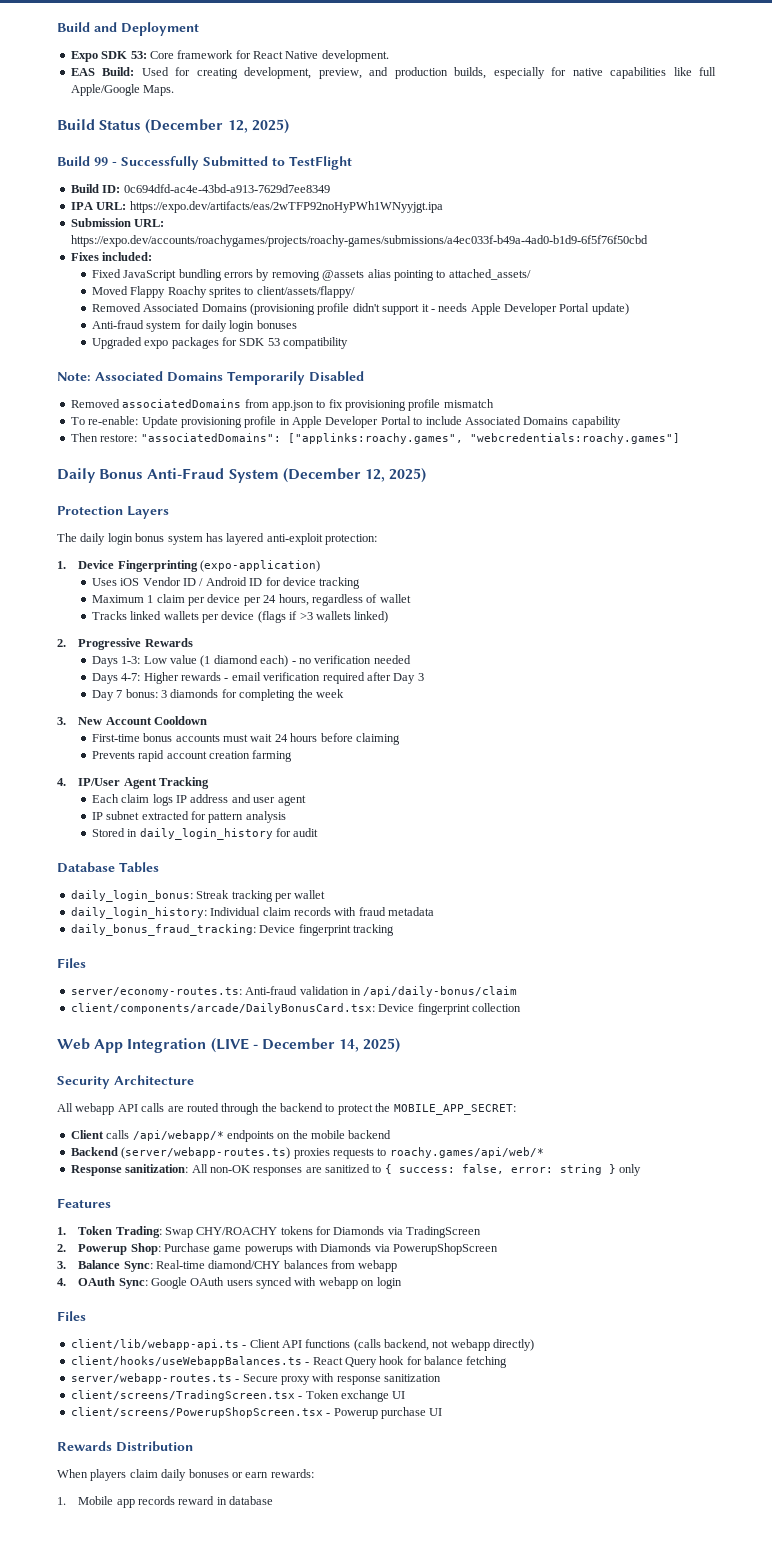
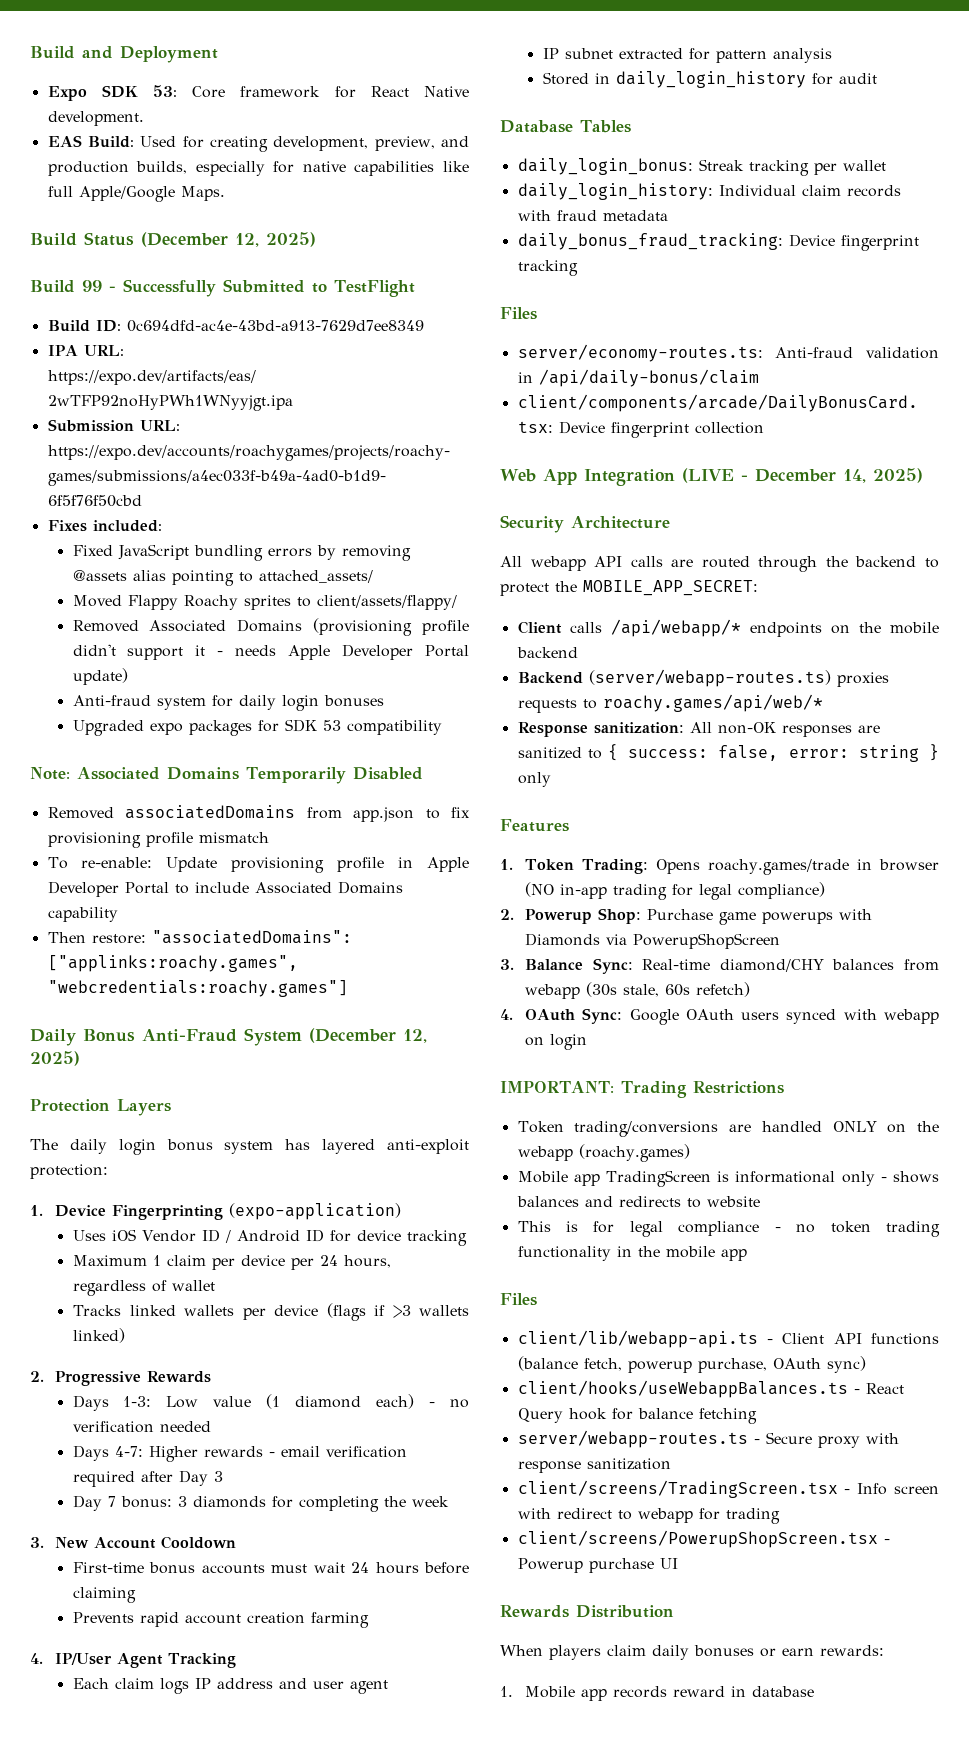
- 1. Token Trading: Swap CHY/ROACHY tokens for Diamonds via TradingScreen
+ 1. Token Trading: Opens roachy.games/trade in browser (NO in-app trading for legal compliance)
- 3. Balance Sync: Real-time diamond/CHY balances from webapp
+ 3. Balance Sync: Real-time diamond/CHY balances from webapp (30s stale, 60s refetch)
+ IMPORTANT: Trading Restrictions
+ Token trading/conversions are handled ONLY on the webapp (roachy.games)
+ Mobile app TradingScreen is informational only - shows balances and redirects to website
+ This is for legal compliance - no token trading functionality in the mobile app
- client/lib/webapp-api.ts - Client API functions (calls backend, not webapp directly)
+ client/lib/webapp-api.ts - Client API functions (balance fetch, powerup purchase, OAuth sync)
- client/screens/TradingScreen.tsx - Token exchange UI
+ client/screens/TradingScreen.tsx - Info screen with redirect to webapp for trading

